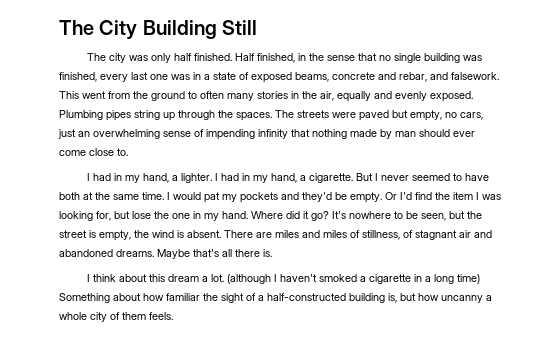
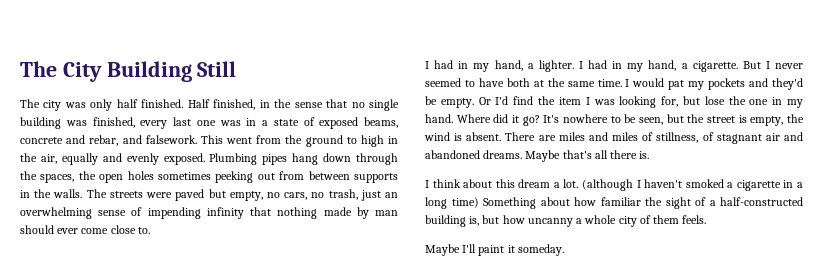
- This went from the ground to often many stories in the air, equally and evenly exposed.
+ This went from the ground to high in the air, equally and evenly exposed.
- Plumbing pipes string up through the spaces.
+ Plumbing pipes hang down through the spaces, the open holes sometimes peeking out from between supports in the walls.
- The streets were paved but empty, no cars, just an overwhelming sense of impending infinity that nothing made by man should ever come close to.
+ The streets were paved but empty, no cars, no trash, just an overwhelming sense of impending infinity that nothing made by man should ever come close to.
+ Maybe I'll paint it someday.

